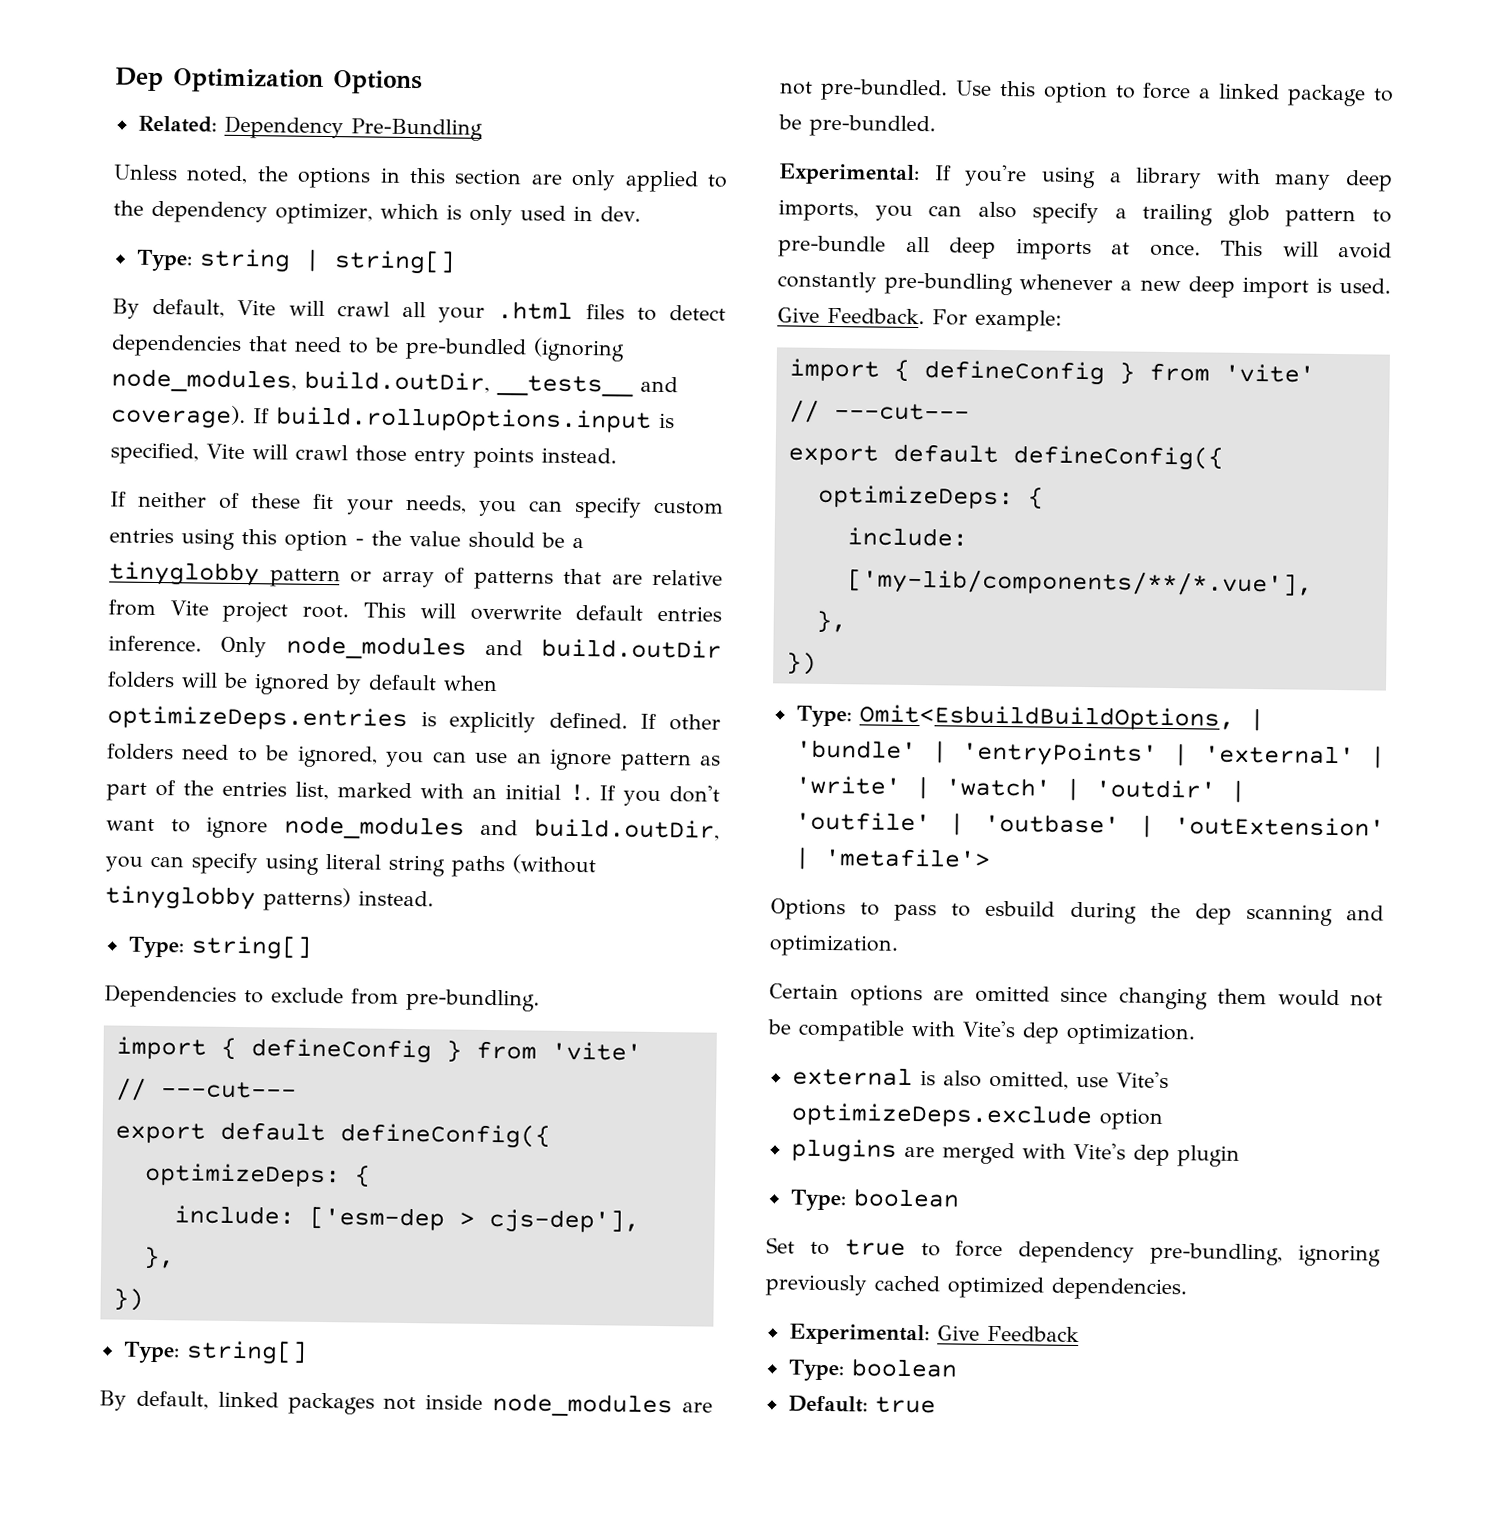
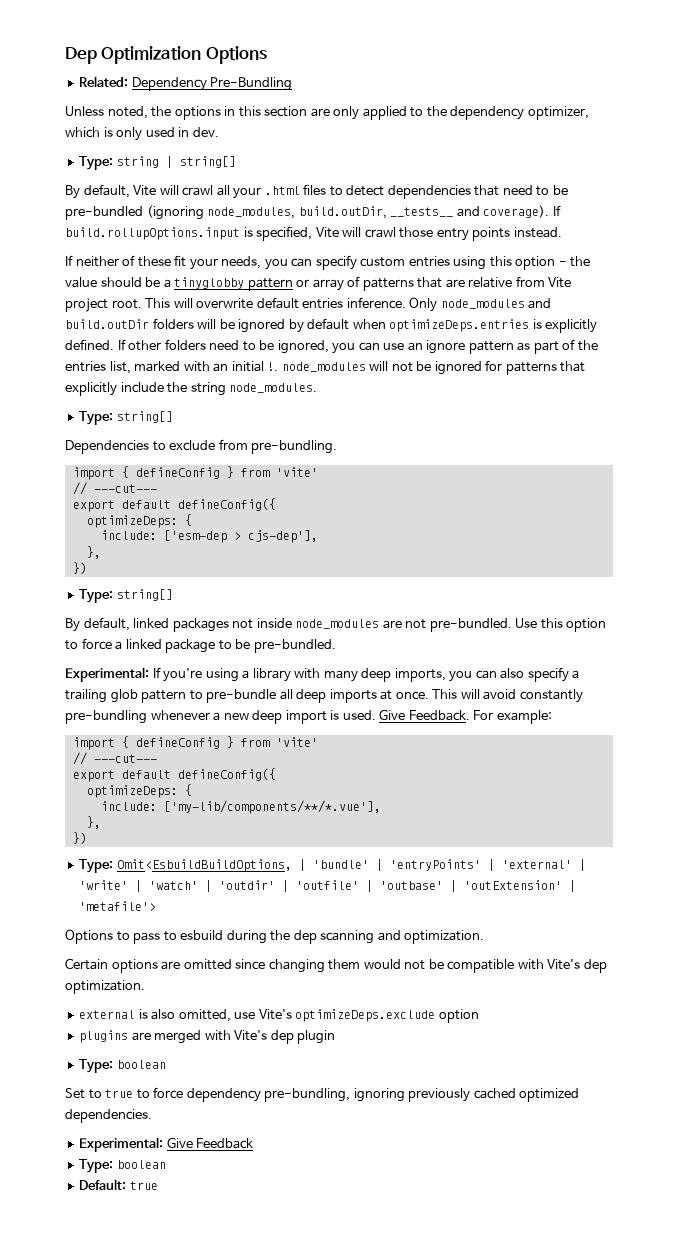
- If other folders need to be ignored, you can use an ignore pattern as part of the entries list, marked with an initial !. If you don't want to ignore node_modules and build.outDir, you can specify using literal string paths (without tinyglobby patterns) instead.
+ If other folders need to be ignored, you can use an ignore pattern as part of the entries list, marked with an initial !. node_modules will not be ignored for patterns that explicitly include the string node_modules.

